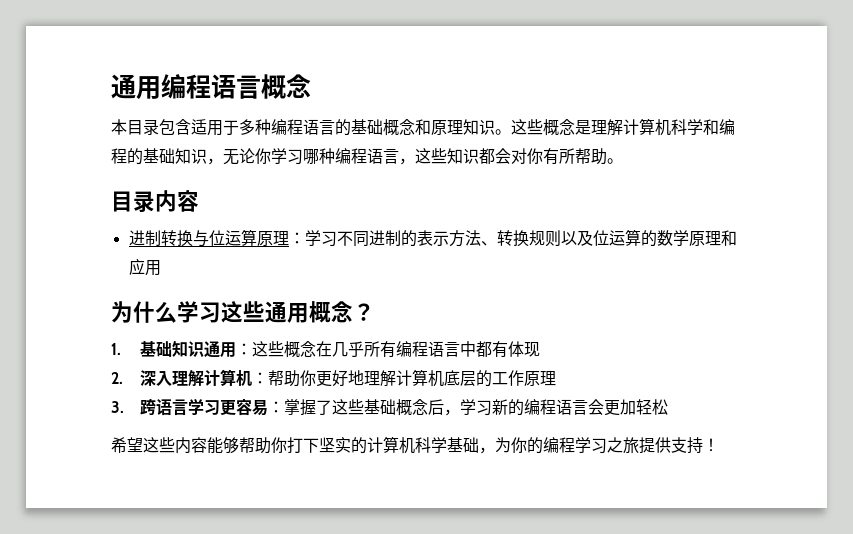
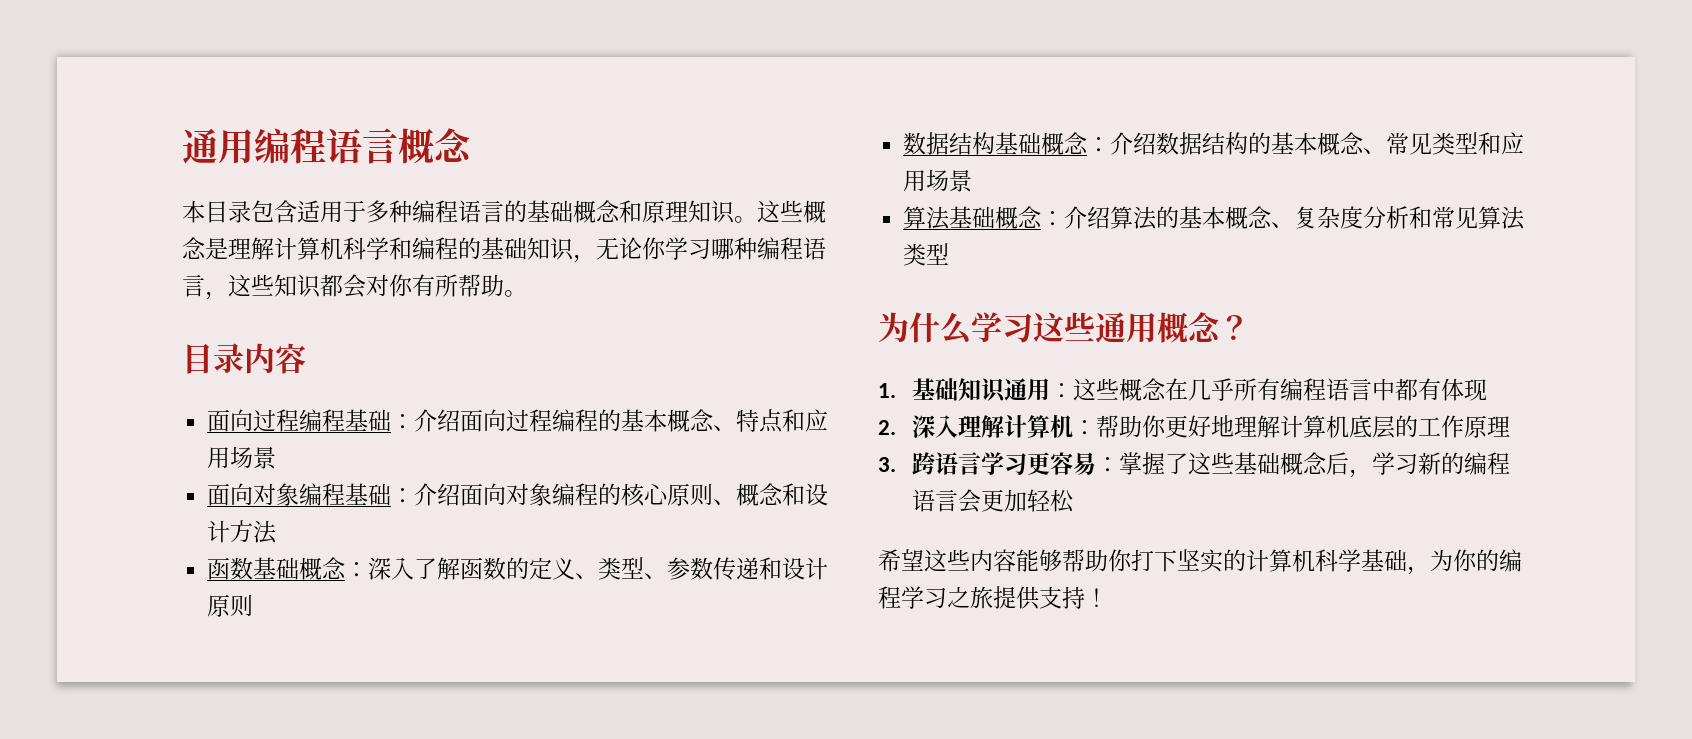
- 进制转换与位运算原理：学习不同进制的表示方法、转换规则以及位运算的数学原理和应用
+ 面向过程编程基础：介绍面向过程编程的基本概念、特点和应用场景
+ 面向对象编程基础：介绍面向对象编程的核心原则、概念和设计方法
+ 函数基础概念：深入了解函数的定义、类型、参数传递和设计原则
+ 数据结构基础概念：介绍数据结构的基本概念、常见类型和应用场景
+ 算法基础概念：介绍算法的基本概念、复杂度分析和常见算法类型

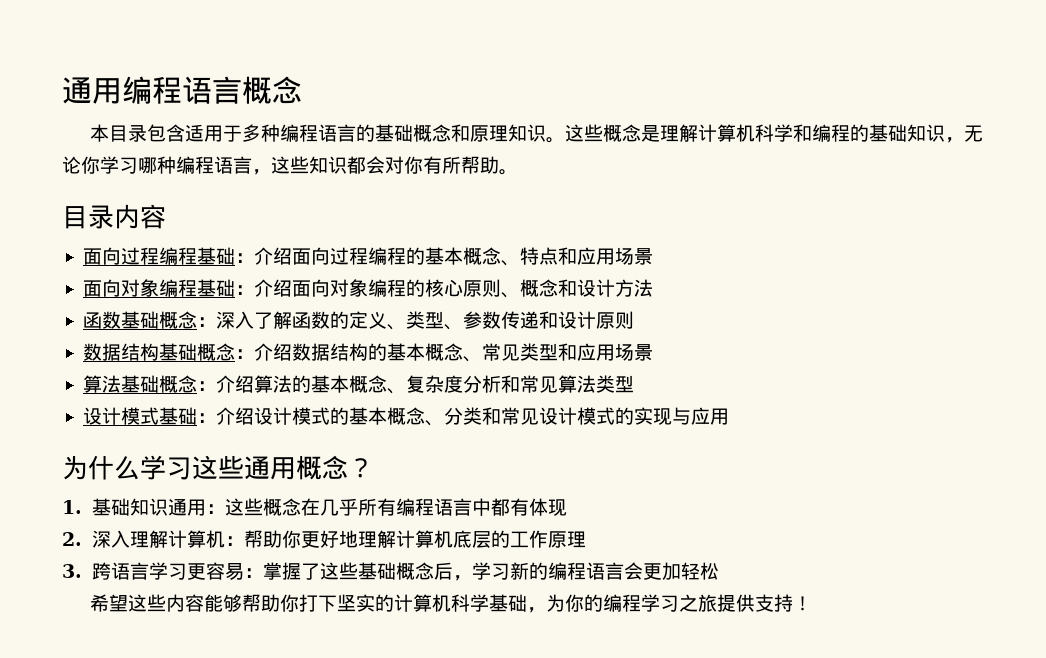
+ 设计模式基础：介绍设计模式的基本概念、分类和常见设计模式的实现与应用

